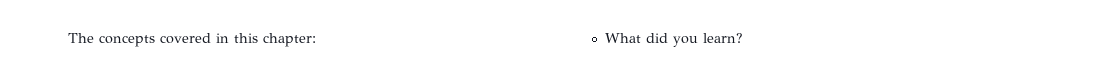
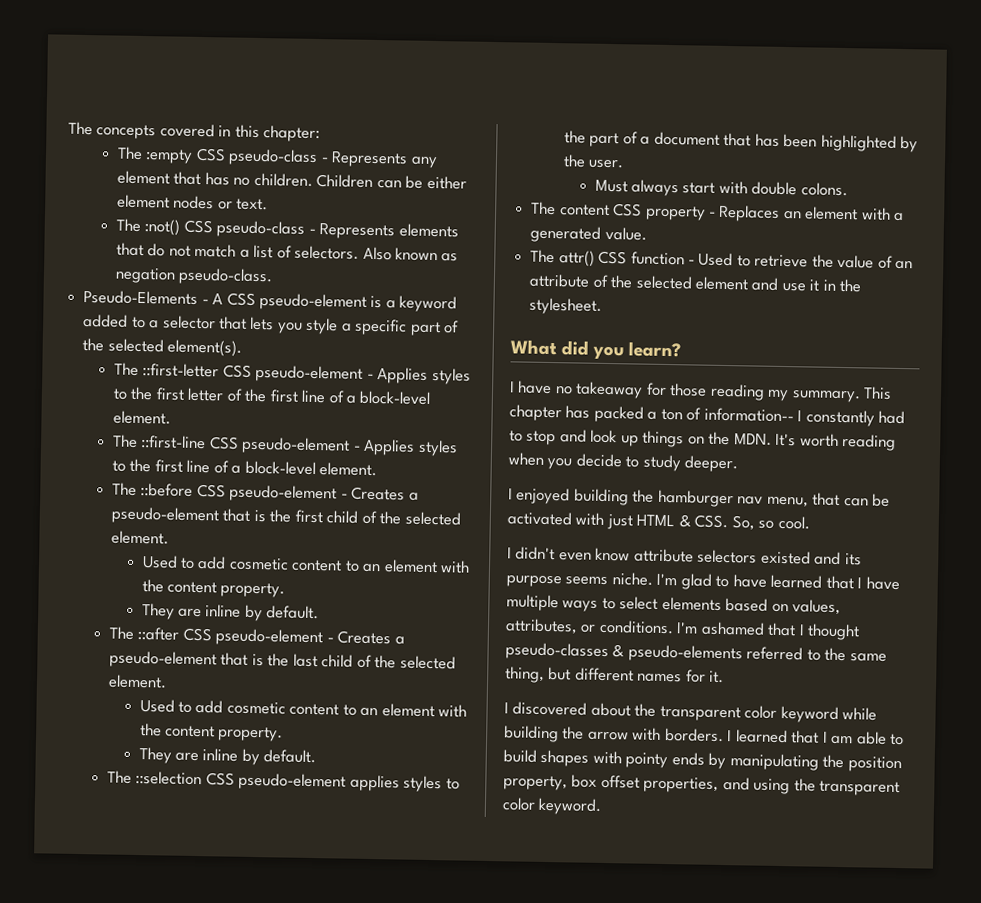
+ The :empty CSS pseudo-class - Represents any element that has no children. Children can be either element nodes or text.
+ The :not() CSS pseudo-class - Represents elements that do not match a list of selectors. Also known as negation pseudo-class.
+ Pseudo-Elements - A CSS pseudo-element is a keyword added to a selector that lets you style a specific part of the selected element(s).
+ The ::first-letter CSS pseudo-element - Applies styles to the first letter of the first line of a block-level element.
+ The ::first-line CSS pseudo-element - Applies styles to the first line of a block-level element.
+ The ::before CSS pseudo-element - Creates a pseudo-element that is the first child of the selected element.
+ Used to add cosmetic content to an element with the content property.
+ They are inline by default.
+ The ::after CSS pseudo-element - Creates a pseudo-element that is the last child of the selected element.
+ Used to add cosmetic content to an element with the content property.
+ They are inline by default.
+ The ::selection CSS pseudo-element applies styles to the part of a document that has been highlighted by the user.
+ Must always start with double colons.
+ The content CSS property - Replaces an element with a generated value.
+ The attr() CSS function - Used to retrieve the value of an attribute of the selected element and use it in the stylesheet.
  What did you learn?
+ I have no takeaway for those reading my summary. This chapter has packed a ton of information-- I constantly had to stop and look up things on the MDN. It's worth reading when you decide to study deeper.
+ I enjoyed building the hamburger nav menu, that can be activated with just HTML & CSS. So, so cool.
+ I didn't even know attribute selectors existed and its purpose seems niche. I'm glad to have learned that I have multiple ways to select elements based on values, attributes, or conditions. I'm ashamed that I thought pseudo-classes & pseudo-elements referred to the same thing, but different names for it.
+ I discovered about the transparent color keyword while building the arrow with borders. I learned that I am able to build shapes with pointy ends by manipulating the position property, box offset properties, and using the transparent color keyword.

